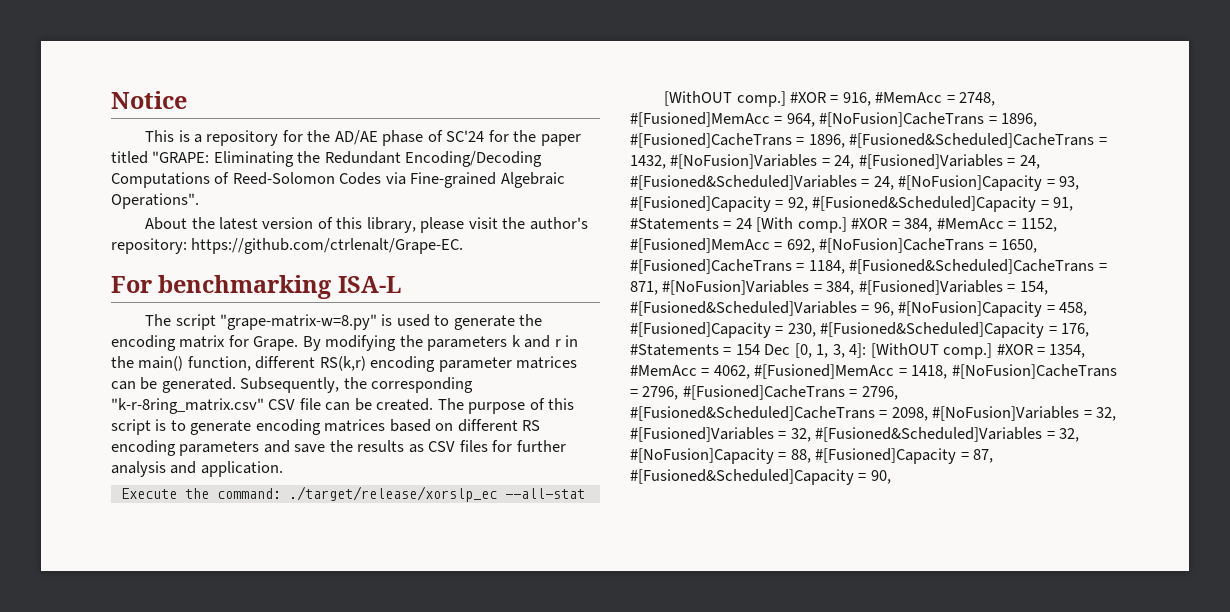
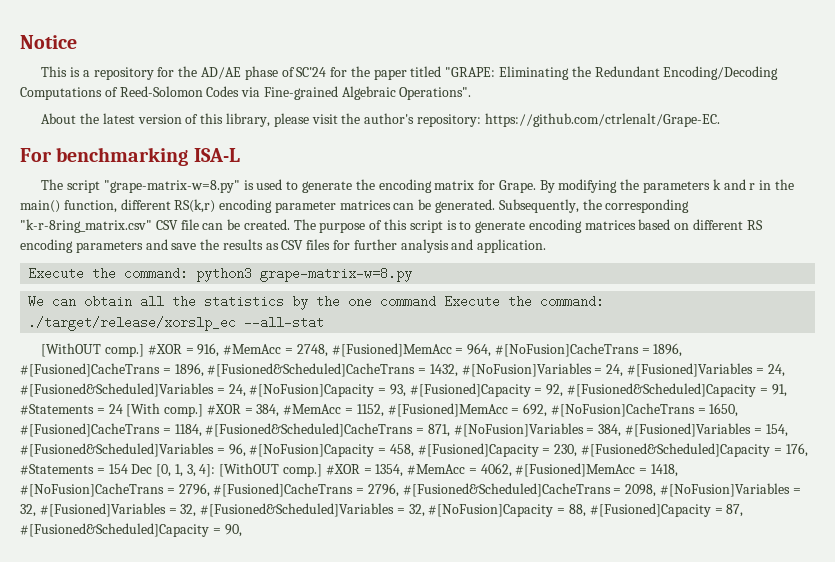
- Execute the command: ./target/release/xorslp_ec --all-stat
+ Execute the command: python3 grape-matrix-w=8.py
+ We can obtain all the statistics by the one command Execute the command: ./target/release/xorslp_ec --all-stat

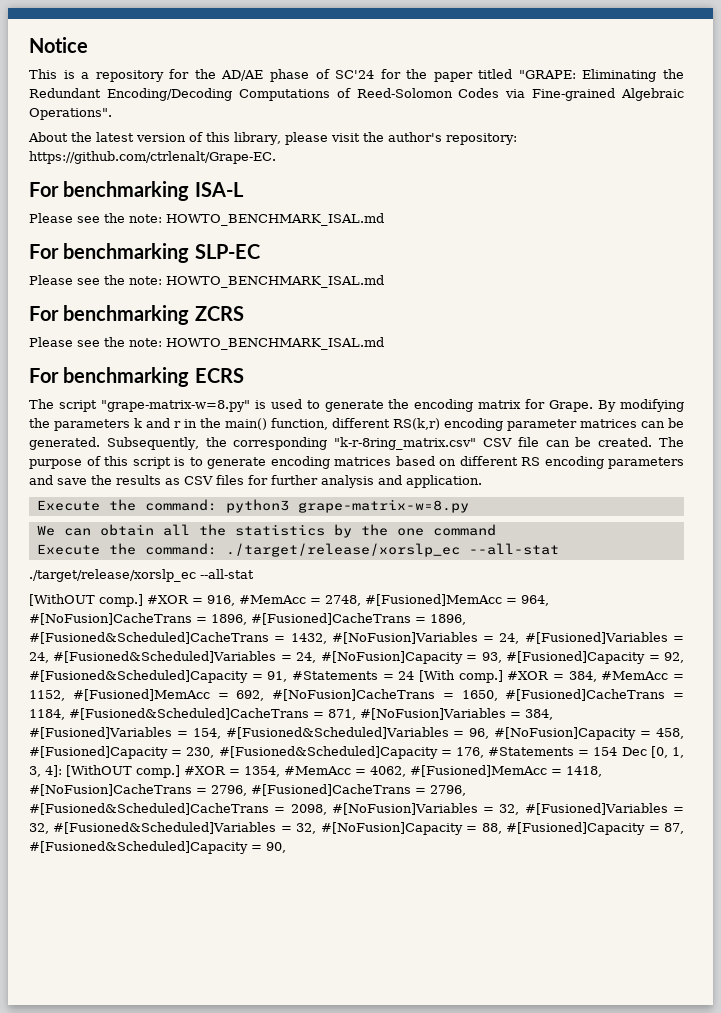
  For benchmarking ISA-L
+ Please see the note: HOWTO_BENCHMARK_ISAL.md
+ For benchmarking SLP-EC
+ Please see the note: HOWTO_BENCHMARK_ISAL.md
+ For benchmarking ZCRS
+ Please see the note: HOWTO_BENCHMARK_ISAL.md
+ For benchmarking ECRS
- We can obtain all the statistics by the one command Execute the command: ./target/release/xorslp_ec --all-stat
+ We can obtain all the statistics by the one command
+ Execute the command: ./target/release/xorslp_ec --all-stat
+ ./target/release/xorslp_ec --all-stat

